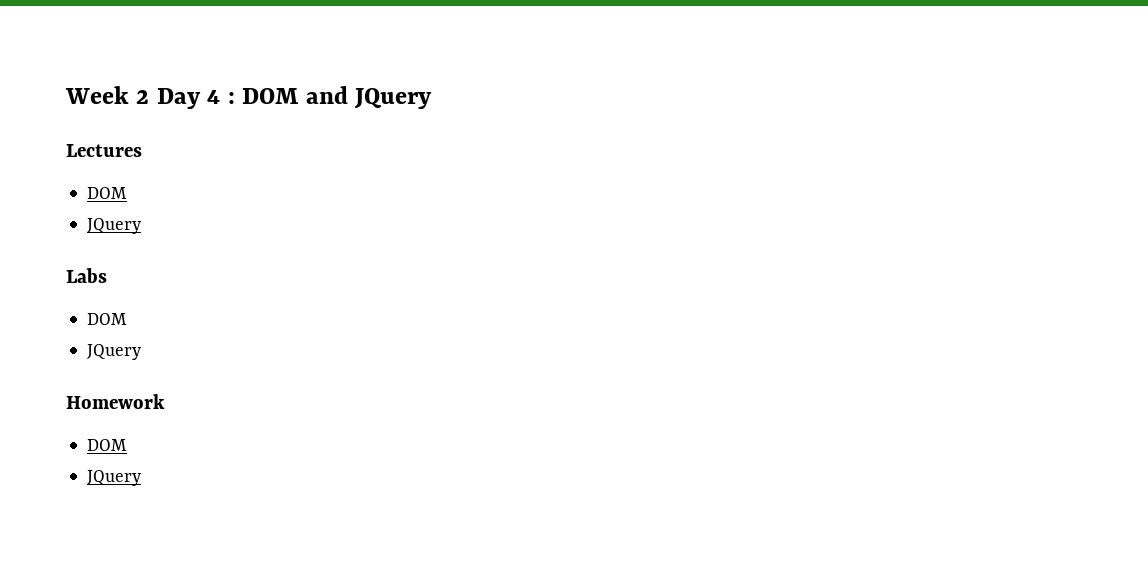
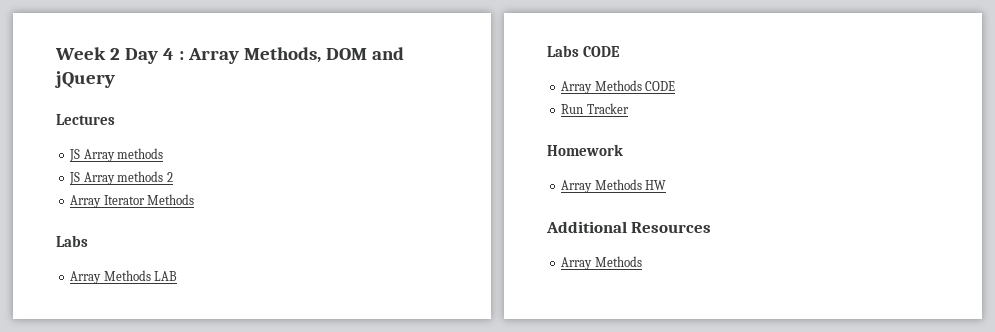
- Week 2 Day 4 : DOM and JQuery
+ Week 2 Day 4 : Array Methods, DOM and jQuery
  Lectures
- DOM
- JQuery
+ JS Array methods
+ JS Array methods 2
+ Array Iterator Methods
  Labs
- DOM
- JQuery
+ Array Methods LAB
+ Labs CODE
+ Array Methods CODE
+ Run Tracker
  Homework
- DOM
- JQuery
+ Array Methods HW
+ Additional Resources
+ Array Methods

